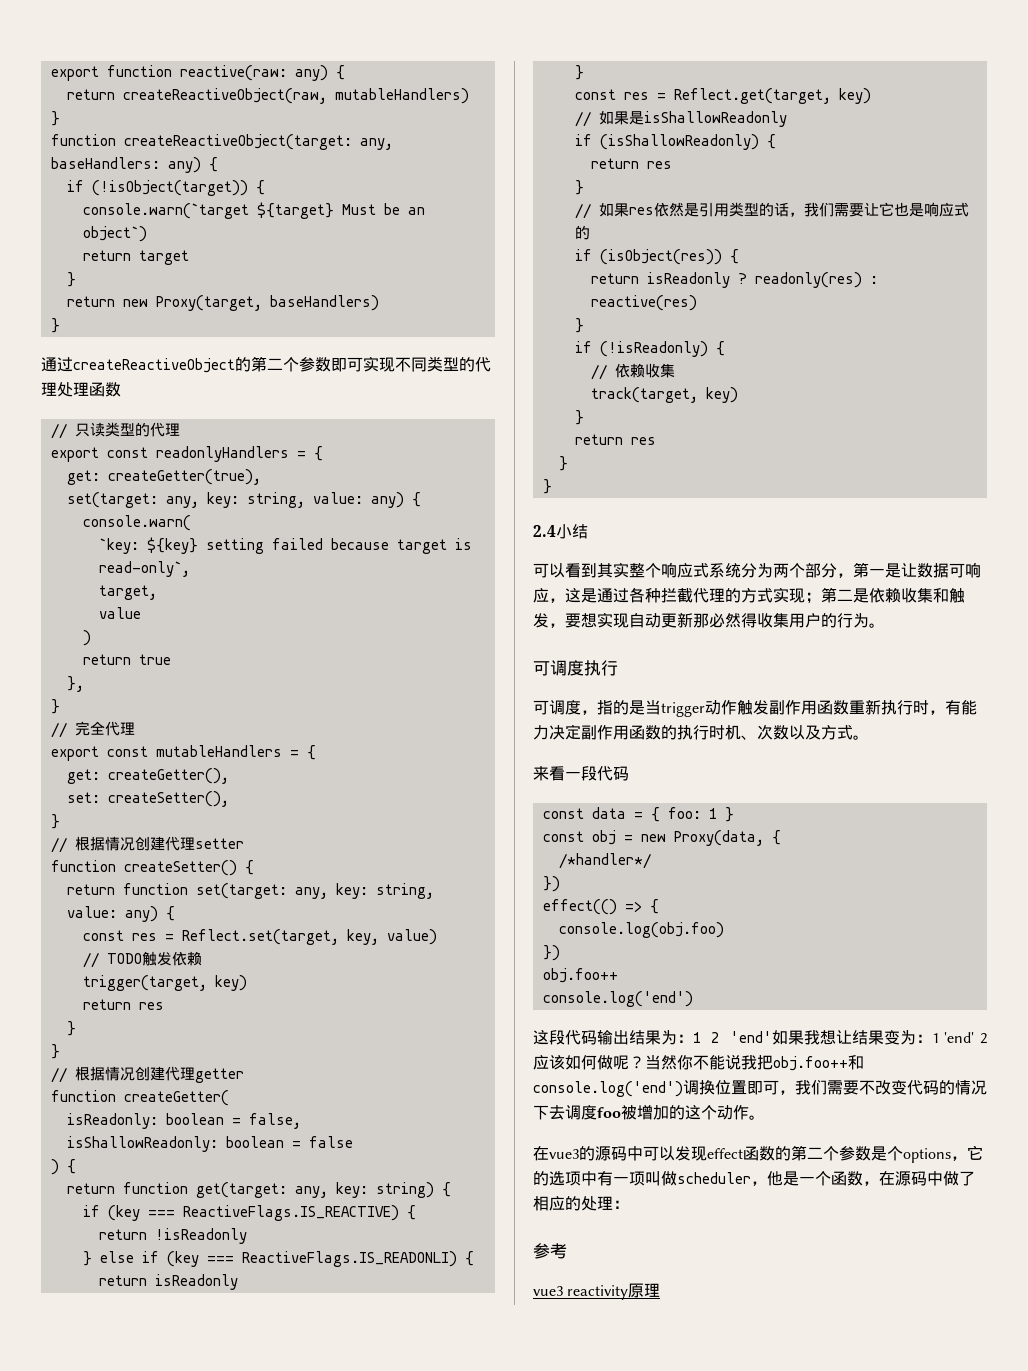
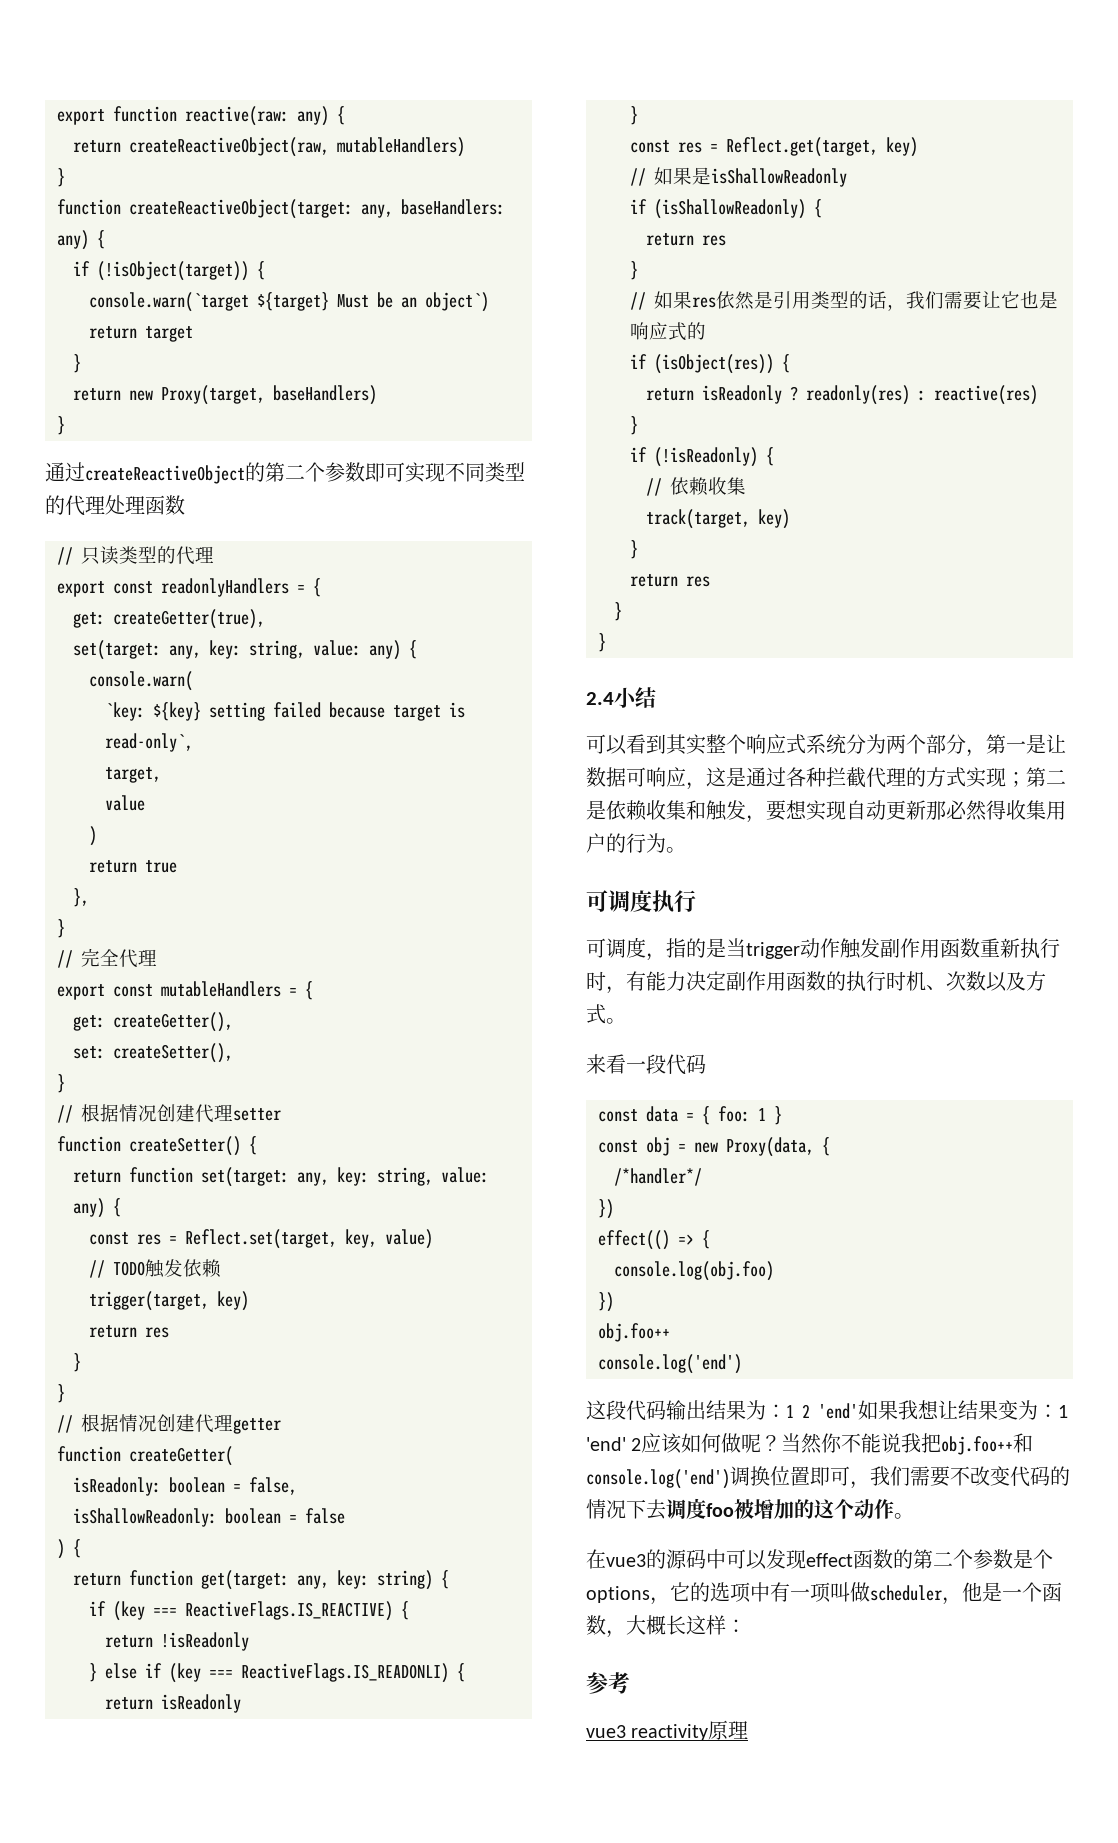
- 在vue3的源码中可以发现effect函数的第二个参数是个options，它的选项中有一项叫做scheduler，他是一个函数，在源码中做了相应的处理：
+ 在vue3的源码中可以发现effect函数的第二个参数是个options，它的选项中有一项叫做scheduler，他是一个函数，大概长这样：

